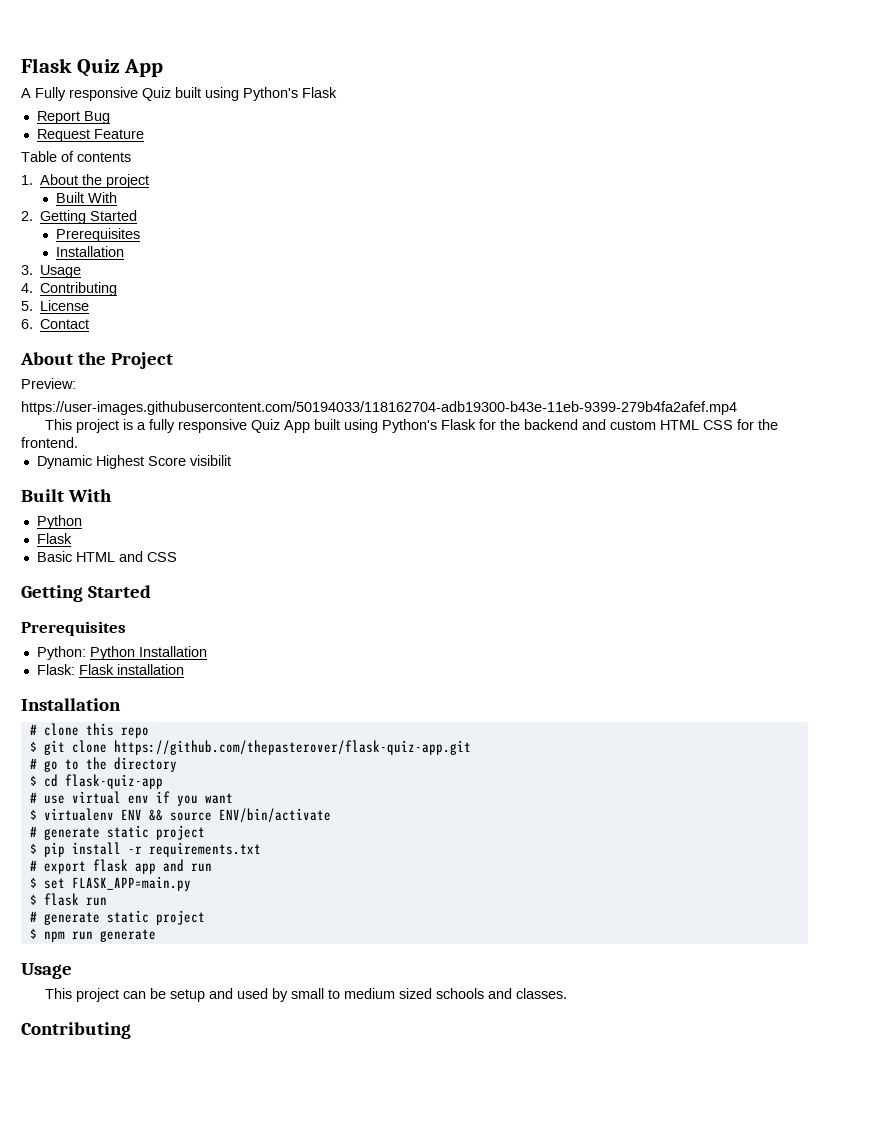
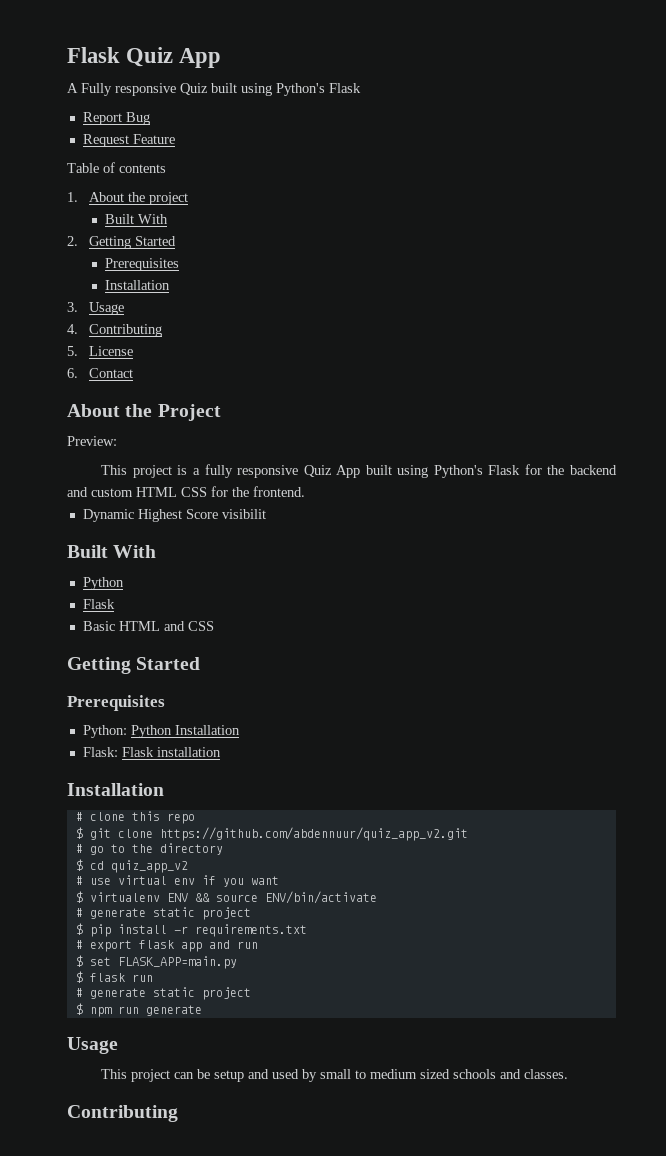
- https://user-images.githubusercontent.com/50194033/118162704-adb19300-b43e-11eb-9399-279b4fa2afef.mp4
- $ git clone https://github.com/thepasterover/flask-quiz-app.git
+ $ git clone https://github.com/abdennuur/quiz_app_v2.git
- $ cd flask-quiz-app
+ $ cd quiz_app_v2

